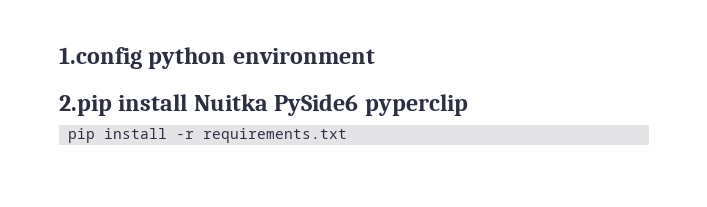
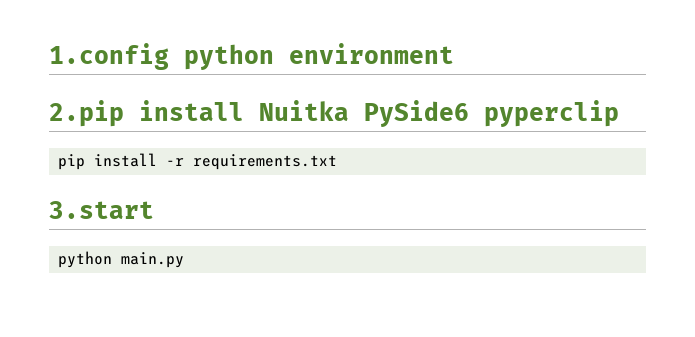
+ 3.start
+ python main.py

